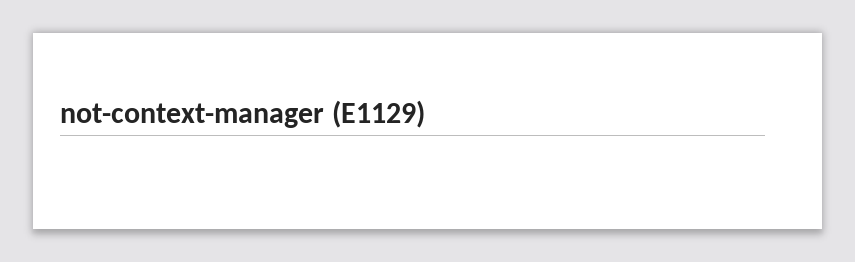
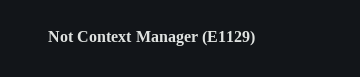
- not-context-manager (E1129)
+ Not Context Manager (E1129)

